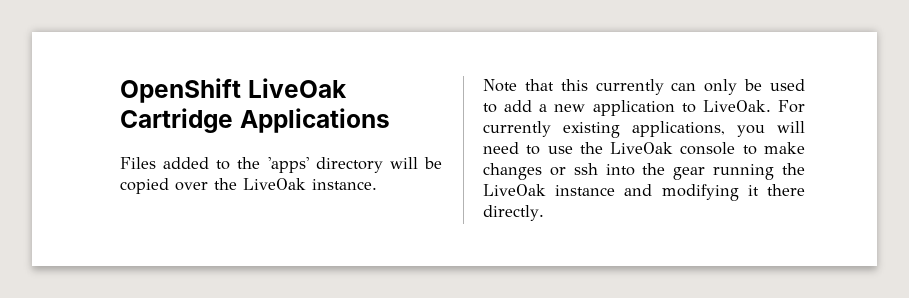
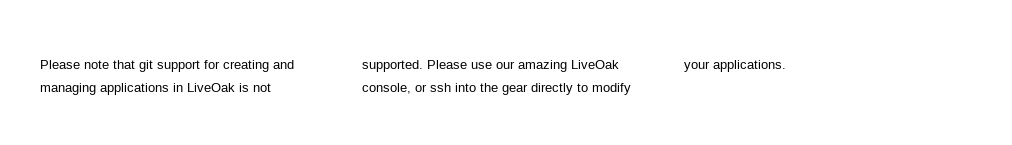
- OpenShift LiveOak Cartridge Applications
- Files added to the 'apps' directory will be copied over the LiveOak instance.
- Note that this currently can only be used to add a new application to LiveOak. For currently existing applications, you will need to use the LiveOak console to make changes or ssh into the gear running the LiveOak instance and modifying it there directly.
+ Please note that git support for creating and managing applications in LiveOak is not supported. Please use our amazing LiveOak console, or ssh into the gear directly to modify your applications.

